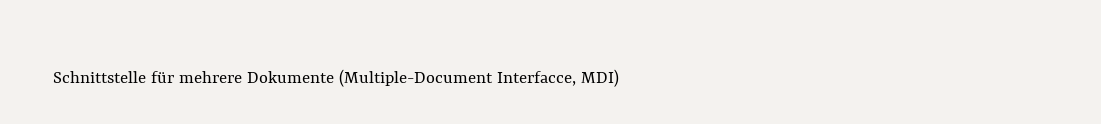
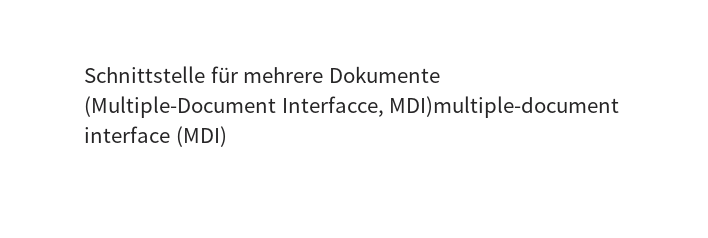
- Schnittstelle für mehrere Dokumente (Multiple-Document Interfacce, MDI)
+ Schnittstelle für mehrere Dokumente (Multiple-Document Interfacce, MDI)multiple-document interface (MDI)

